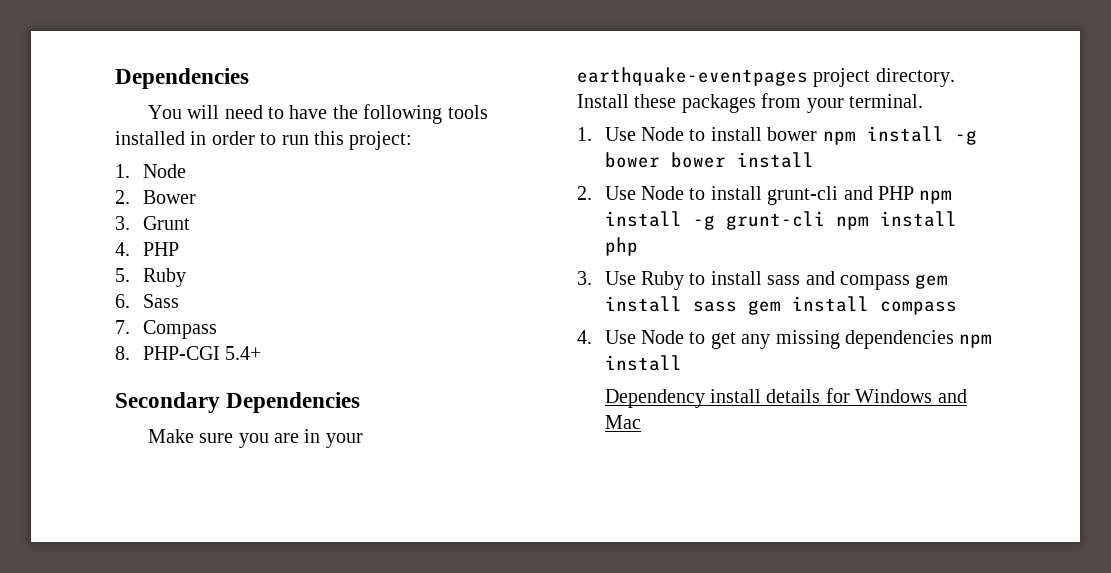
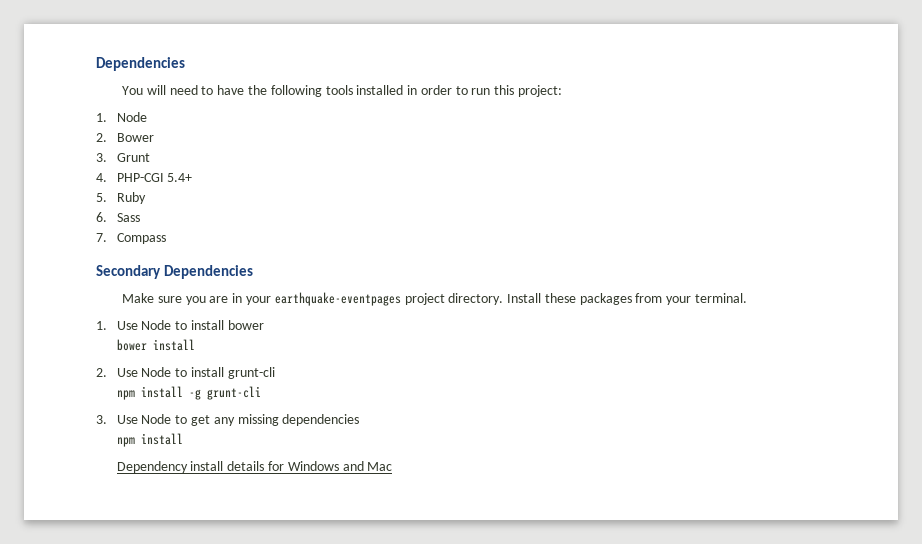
- 4. PHP
+ 4. PHP-CGI 5.4+
- 8. PHP-CGI 5.4+
- 1. Use Node to install bower npm install -g bower bower install
+ 1. Use Node to install bower
+ bower install
- 2. Use Node to install grunt-cli and PHP npm install -g grunt-cli npm install php
- 3. Use Ruby to install sass and compass gem install sass gem install compass
- 4. Use Node to get any missing dependencies npm install
+ 2. Use Node to install grunt-cli
+ npm install -g grunt-cli
+ 3. Use Node to get any missing dependencies
+ npm install

